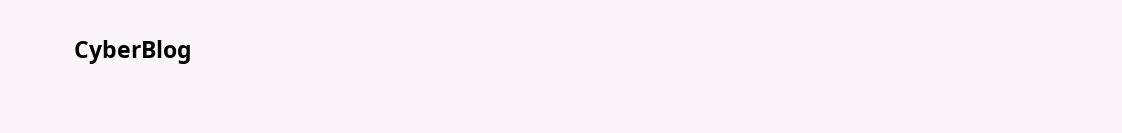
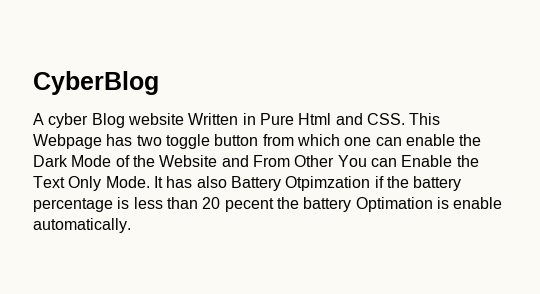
+ A cyber Blog website Written in Pure Html and CSS. This Webpage has two toggle button from which one can enable the Dark Mode of the Website and From Other You can Enable the Text Only Mode. It has also Battery Otpimzation if the battery percentage is less than 20 pecent the battery Optimation is enable automatically.

